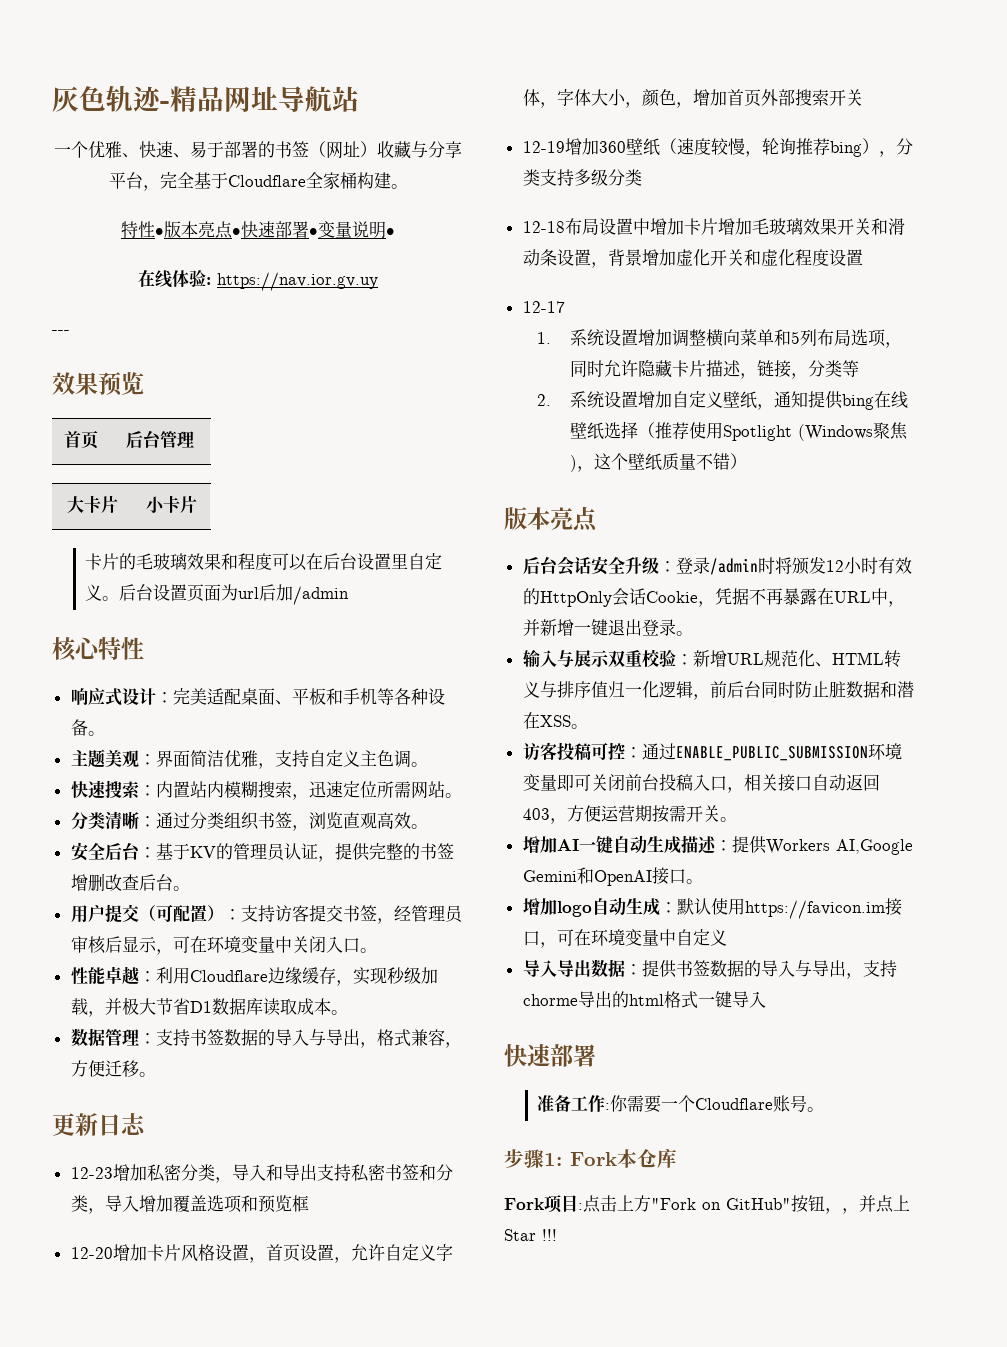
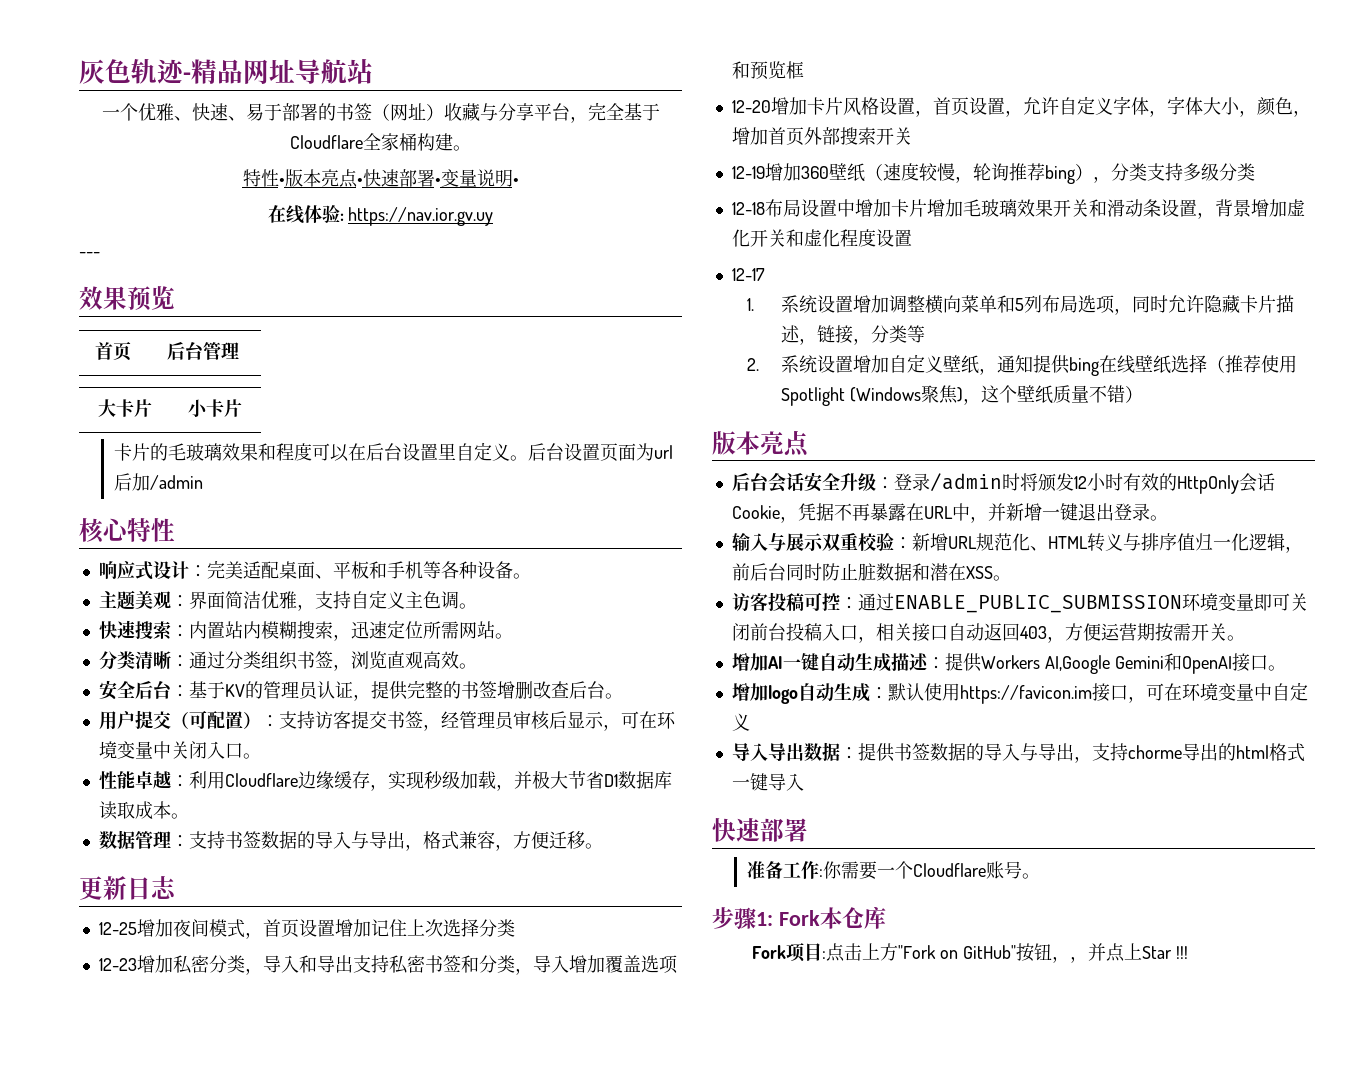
+ 12-25增加夜间模式，首页设置增加记住上次选择分类

